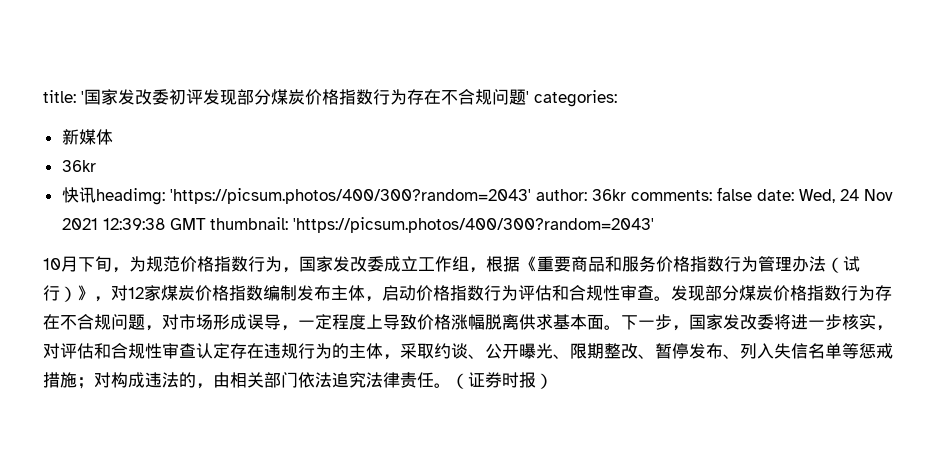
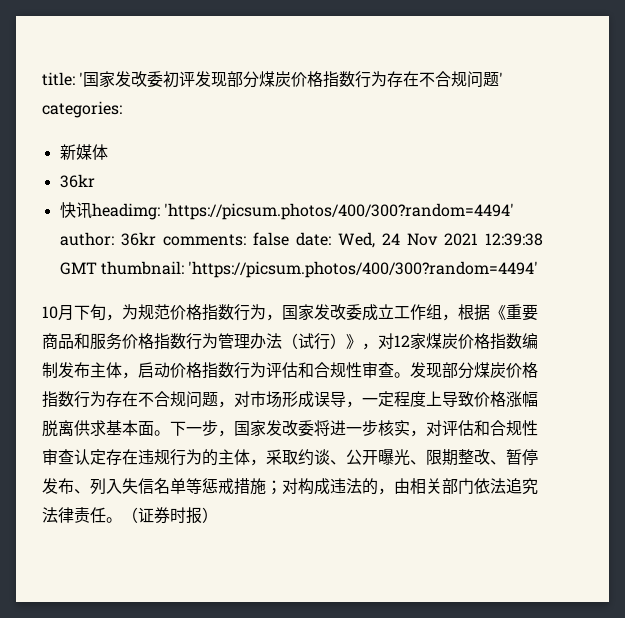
- 快讯headimg: 'https://picsum.photos/400/300?random=2043' author: 36kr comments: false date: Wed, 24 Nov 2021 12:39:38 GMT thumbnail: 'https://picsum.photos/400/300?random=2043'
+ 快讯headimg: 'https://picsum.photos/400/300?random=4494' author: 36kr comments: false date: Wed, 24 Nov 2021 12:39:38 GMT thumbnail: 'https://picsum.photos/400/300?random=4494'

